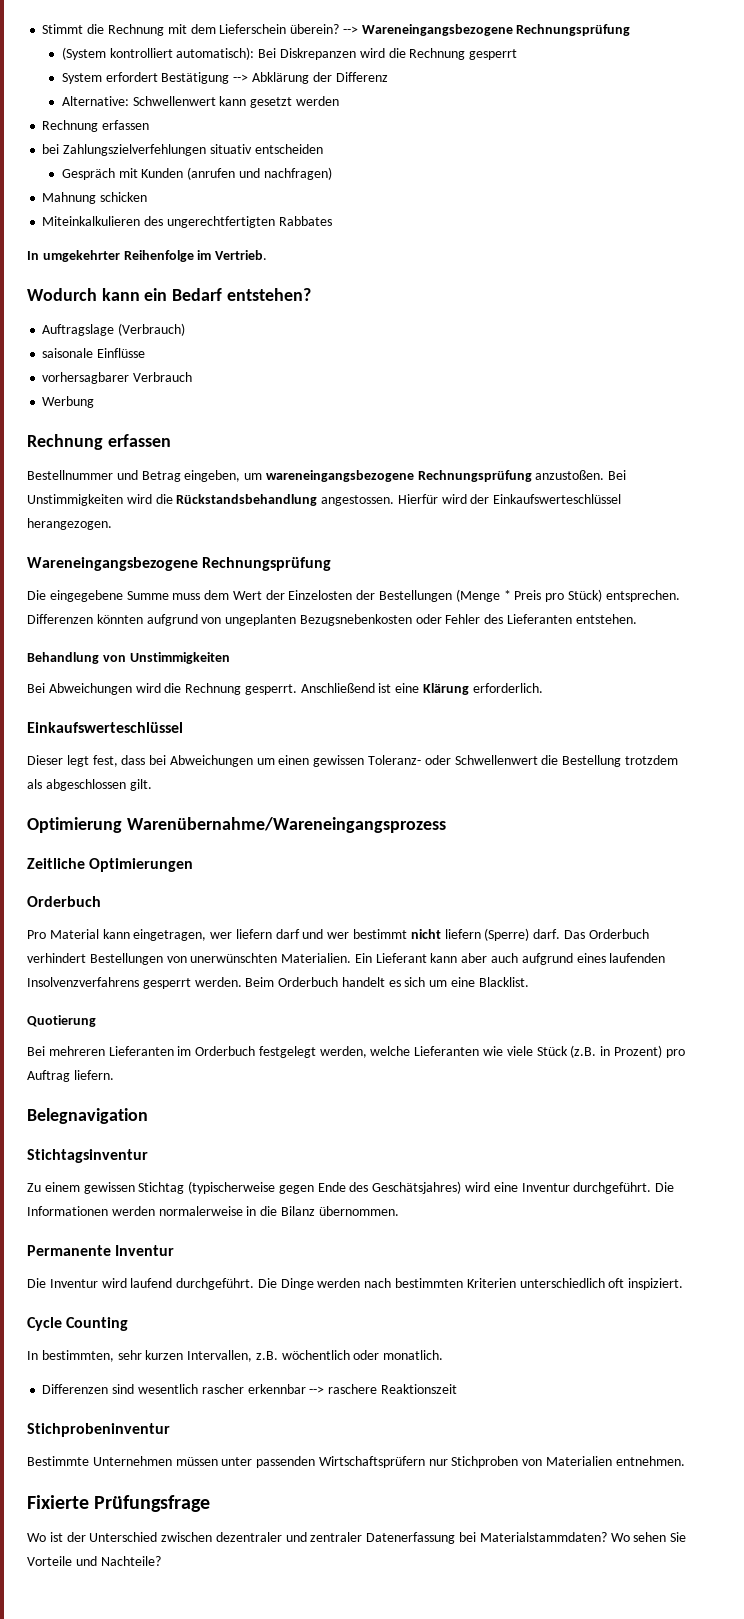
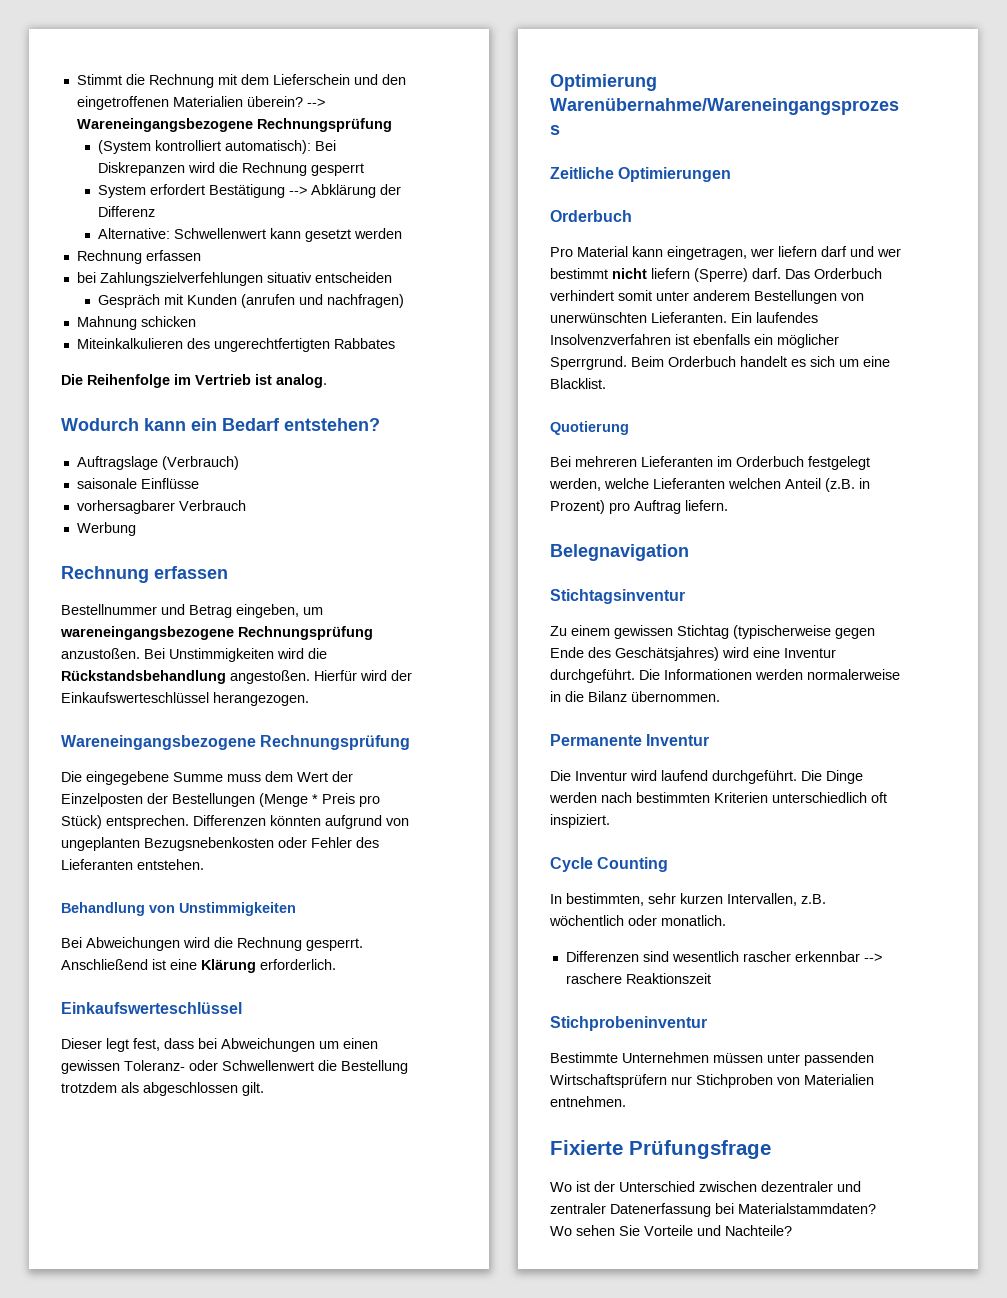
- Stimmt die Rechnung mit dem Lieferschein überein?
+ Stimmt die Rechnung mit dem Lieferschein und den eingetroffenen Materialien überein?
- In umgekehrter Reihenfolge im Vertrieb.
+ Die Reihenfolge im Vertrieb ist analog.
- Bei Unstimmigkeiten wird die Rückstandsbehandlung angestossen.
+ Bei Unstimmigkeiten wird die Rückstandsbehandlung angestoßen.
- Die eingegebene Summe muss dem Wert der Einzelosten der Bestellungen (Menge * Preis pro Stück) entsprechen.
+ Die eingegebene Summe muss dem Wert der Einzelposten der Bestellungen (Menge * Preis pro Stück) entsprechen.
- Das Orderbuch verhindert Bestellungen von unerwünschten Materialien. Ein Lieferant kann aber auch aufgrund eines laufenden Insolvenzverfahrens gesperrt werden.
+ Das Orderbuch verhindert somit unter anderem Bestellungen von unerwünschten Lieferanten. Ein laufendes Insolvenzverfahren ist ebenfalls ein möglicher Sperrgrund.
- Bei mehreren Lieferanten im Orderbuch festgelegt werden, welche Lieferanten wie viele Stück (z.B. in Prozent) pro Auftrag liefern.
+ Bei mehreren Lieferanten im Orderbuch festgelegt werden, welche Lieferanten welchen Anteil (z.B. in Prozent) pro Auftrag liefern.

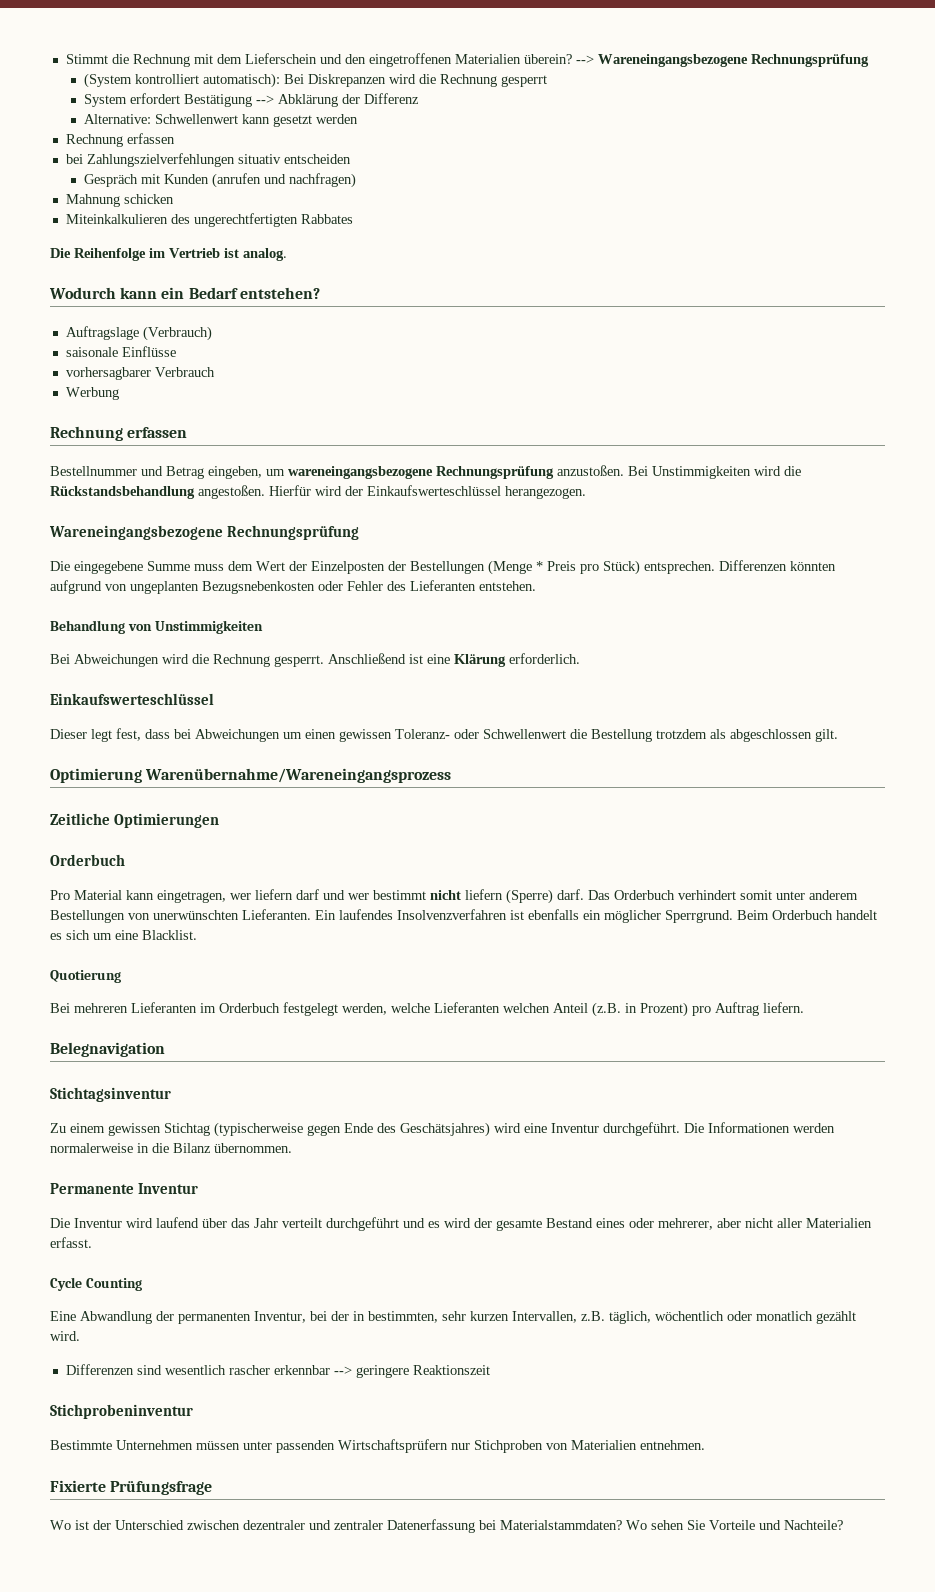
- Die Inventur wird laufend durchgeführt. Die Dinge werden nach bestimmten Kriterien unterschiedlich oft inspiziert.
+ Die Inventur wird laufend über das Jahr verteilt durchgeführt und es wird der gesamte Bestand eines oder mehrerer, aber nicht aller Materialien erfasst.
  Cycle Counting
- In bestimmten, sehr kurzen Intervallen, z.B. wöchentlich oder monatlich.
+ Eine Abwandlung der permanenten Inventur, bei der in bestimmten, sehr kurzen Intervallen, z.B. täglich, wöchentlich oder monatlich gezählt wird.
- Differenzen sind wesentlich rascher erkennbar --> raschere Reaktionszeit
+ Differenzen sind wesentlich rascher erkennbar --> geringere Reaktionszeit

